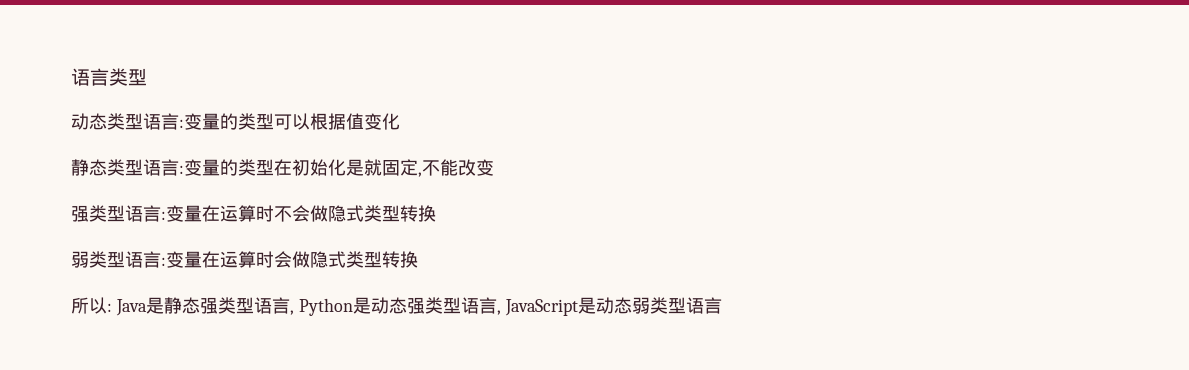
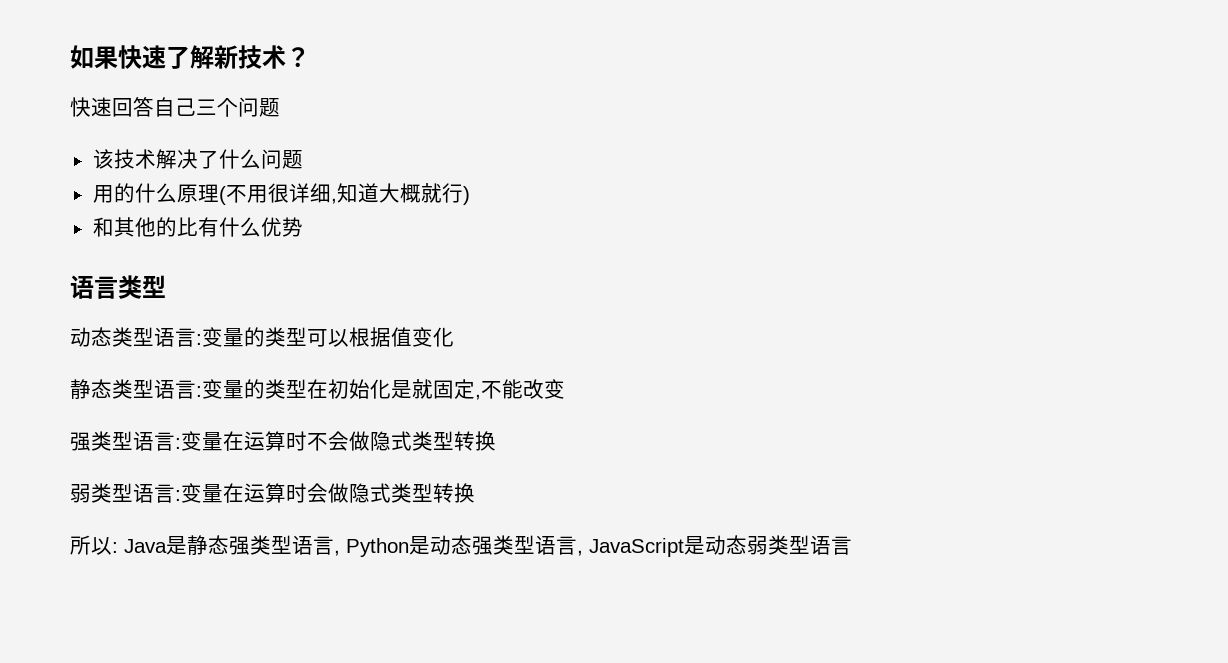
+ 如果快速了解新技术？
+ 快速回答自己三个问题
+ 该技术解决了什么问题
+ 用的什么原理(不用很详细,知道大概就行)
+ 和其他的比有什么优势

